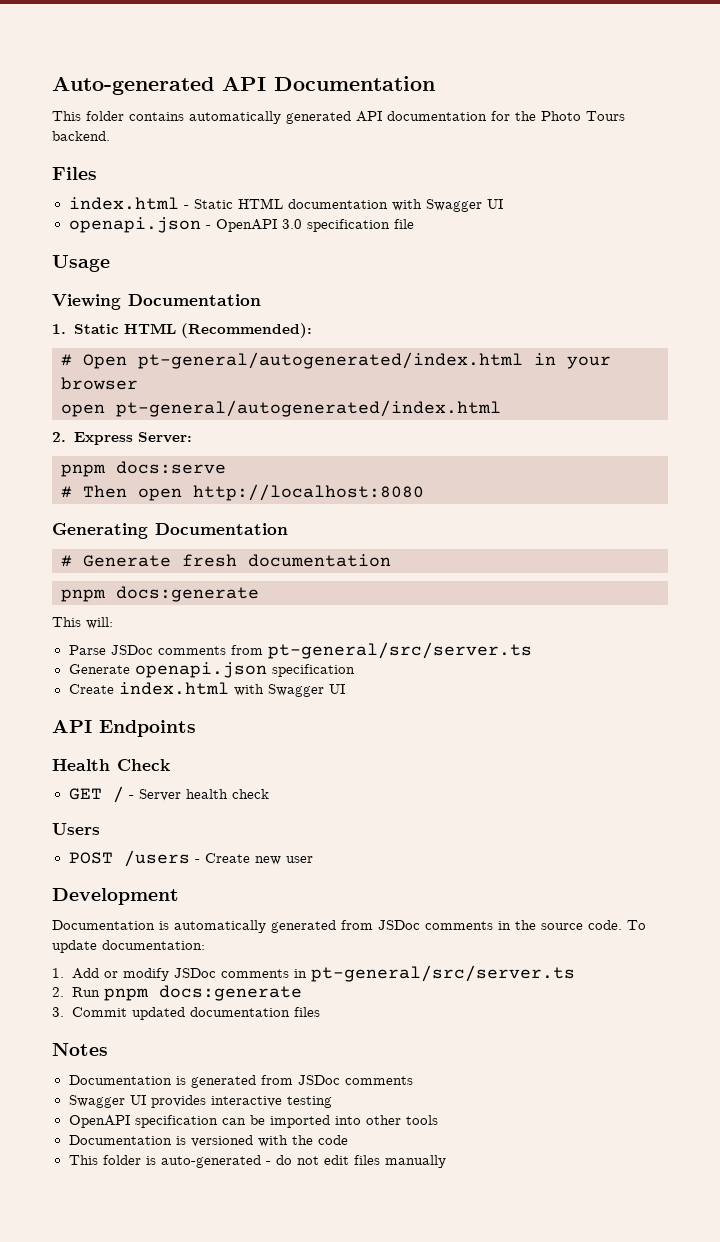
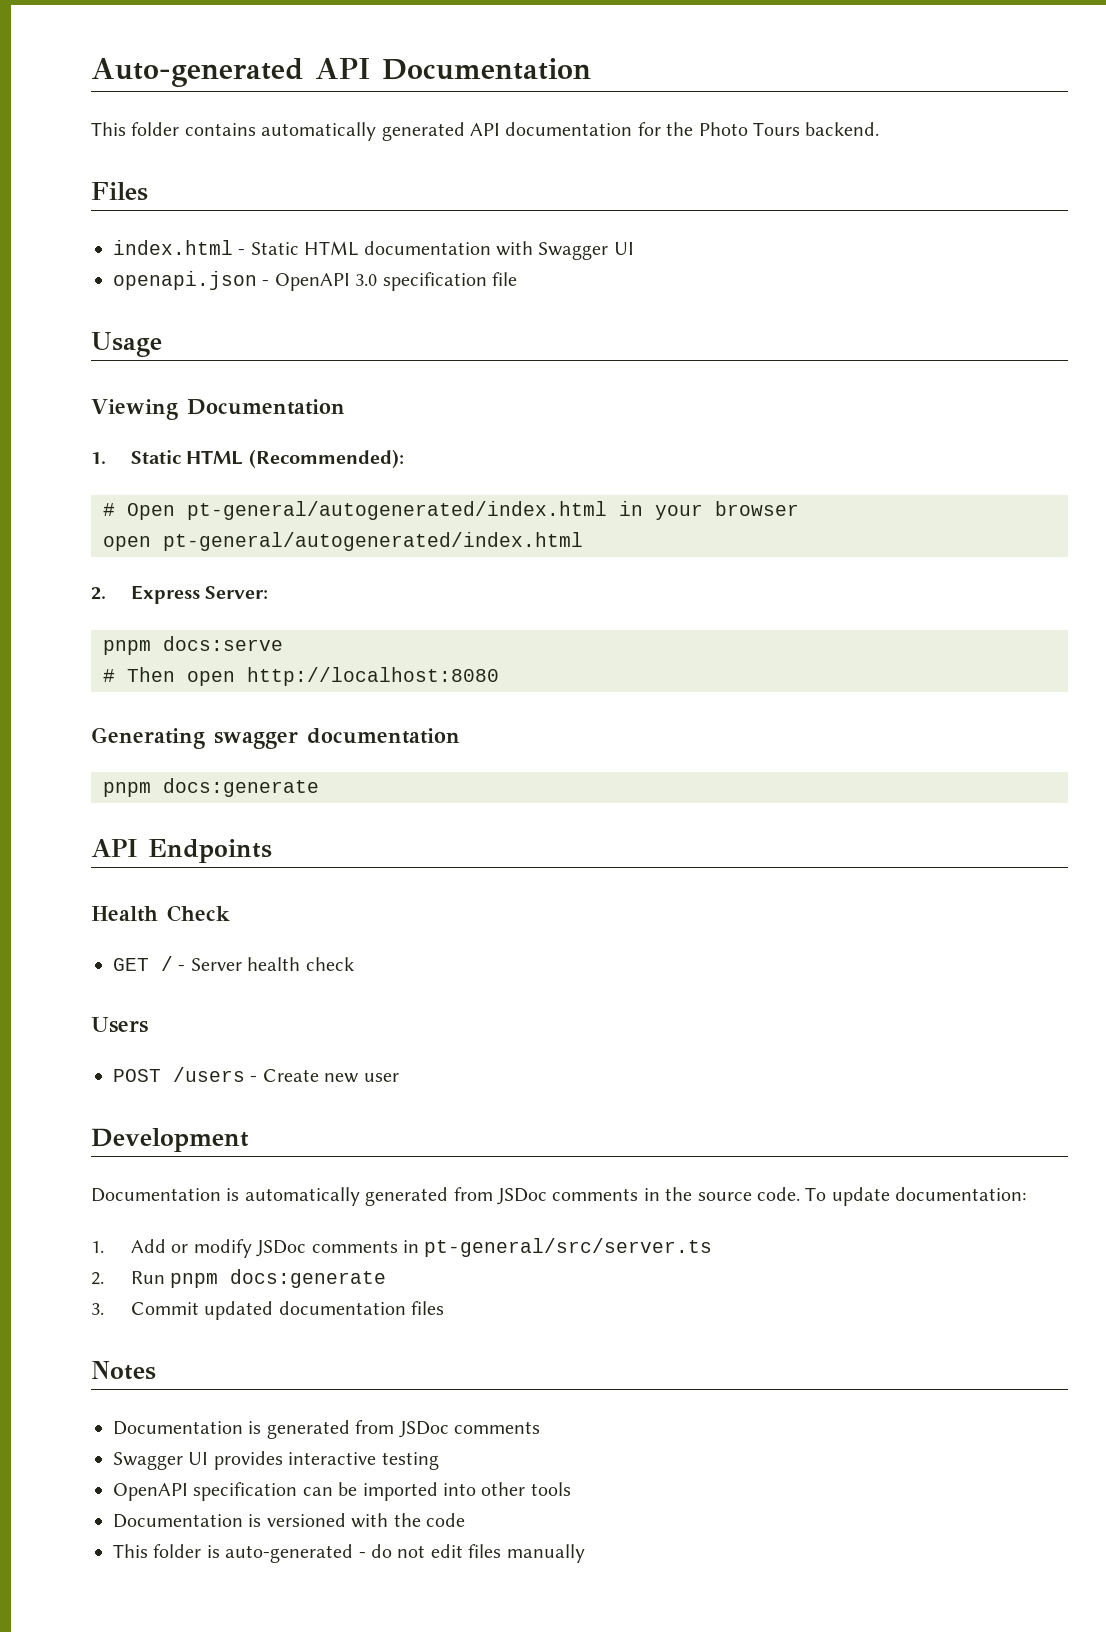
- Generating Documentation
- # Generate fresh documentation
+ Generating swagger documentation
- This will:
- Parse JSDoc comments from pt-general/src/server.ts
- Generate openapi.json specification
- Create index.html with Swagger UI

